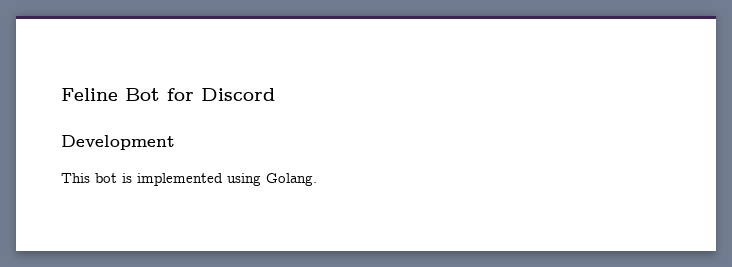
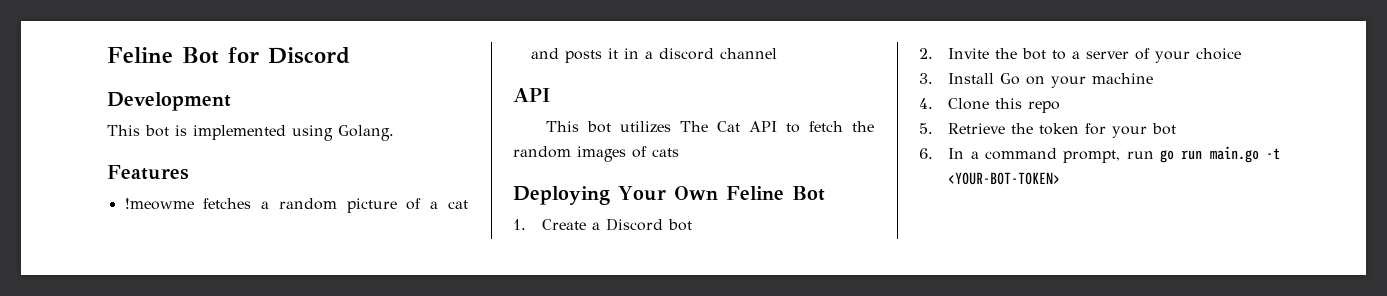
+ Features
+ !meowme fetches a random picture of a cat and posts it in a discord channel
+ API
+ This bot utilizes The Cat API to fetch the random images of cats
+ Deploying Your Own Feline Bot
+ 1. Create a Discord bot
+ 2. Invite the bot to a server of your choice
+ 3. Install Go on your machine
+ 4. Clone this repo
+ 5. Retrieve the token for your bot
+ 6. In a command prompt, run go run main.go -t <YOUR-BOT-TOKEN>

